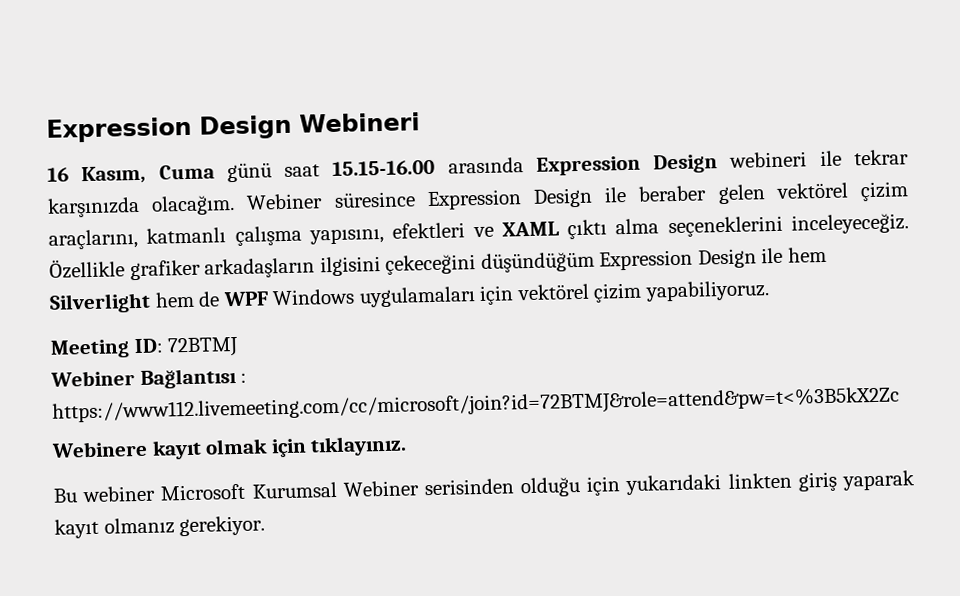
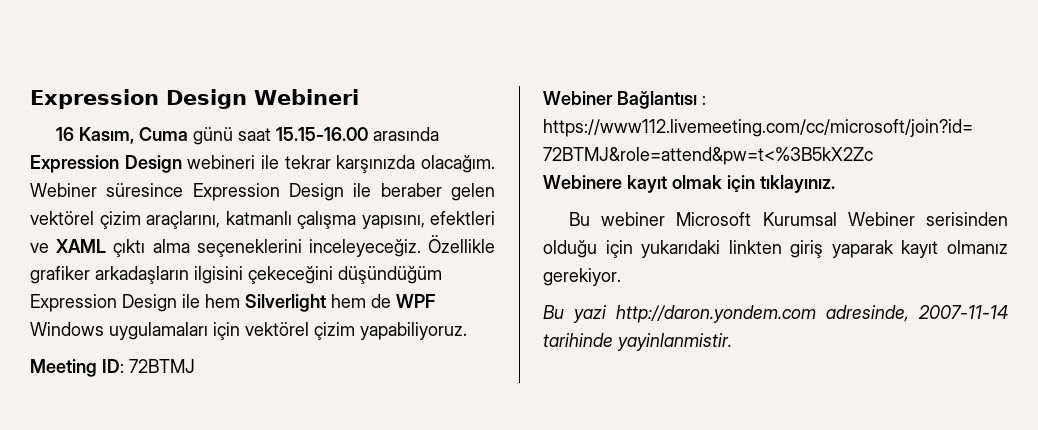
+ Bu yazi http://daron.yondem.com adresinde, 2007-11-14 tarihinde yayinlanmistir.

